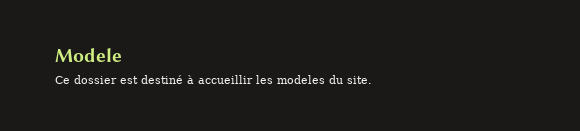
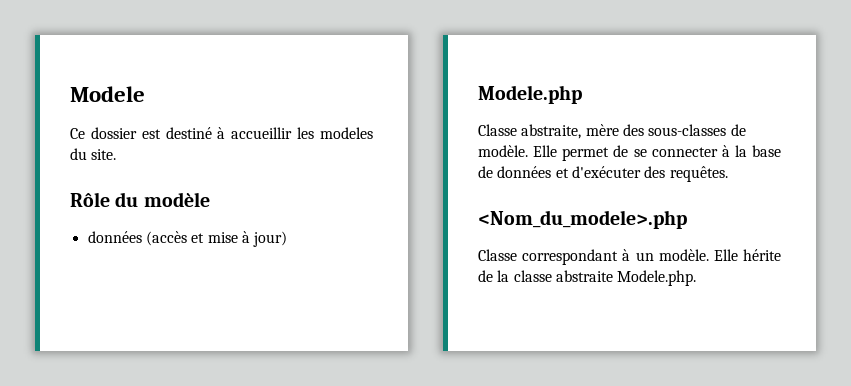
+ Rôle du modèle
+ données (accès et mise à jour)
+ Modele.php
+ Classe abstraite, mère des sous-classes de modèle. Elle permet de se connecter à la base de données et d'exécuter des requêtes.
+ <Nom_du_modele>.php
+ Classe correspondant à un modèle. Elle hérite de la classe abstraite Modele.php.

